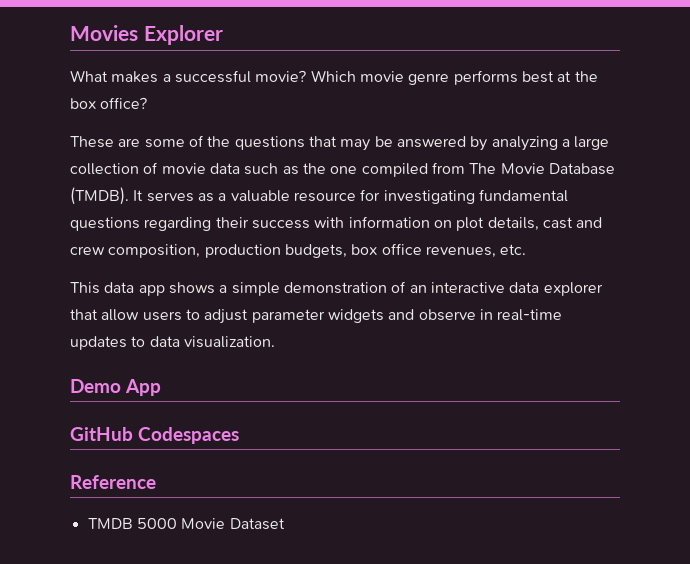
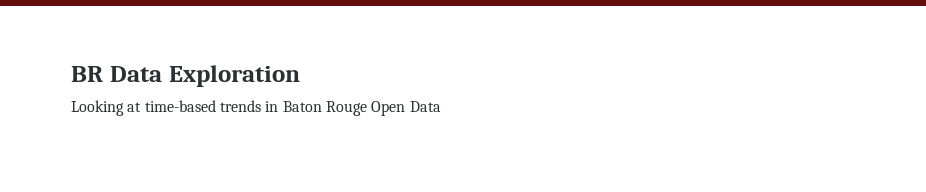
- Movies Explorer
- What makes a successful movie? Which movie genre performs best at the box office?
- These are some of the questions that may be answered by analyzing a large collection of movie data such as the one compiled from The Movie Database (TMDB). It serves as a valuable resource for investigating fundamental questions regarding their success with information on plot details, cast and crew composition, production budgets, box office revenues, etc.
- This data app shows a simple demonstration of an interactive data explorer that allow users to adjust parameter widgets and observe in real-time updates to data visualization.
- Demo App
- GitHub Codespaces
- Reference
- TMDB 5000 Movie Dataset
+ BR Data Exploration
+ Looking at time-based trends in Baton Rouge Open Data

